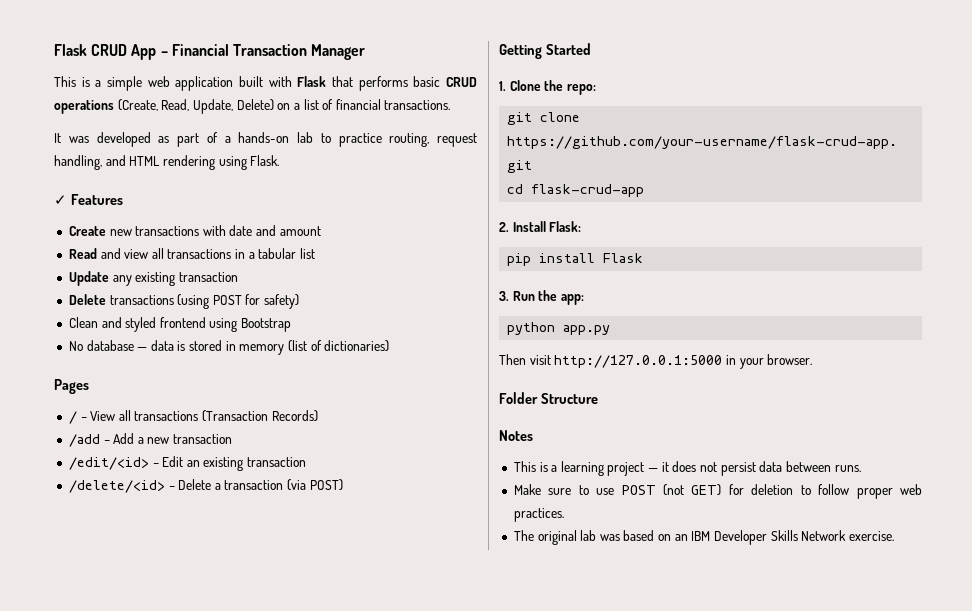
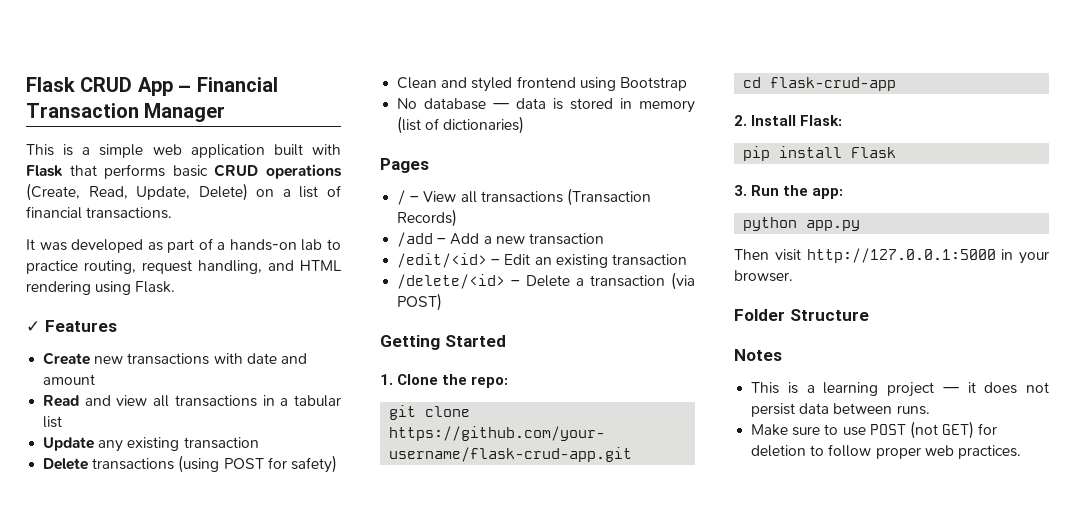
- The original lab was based on an IBM Developer Skills Network exercise.

